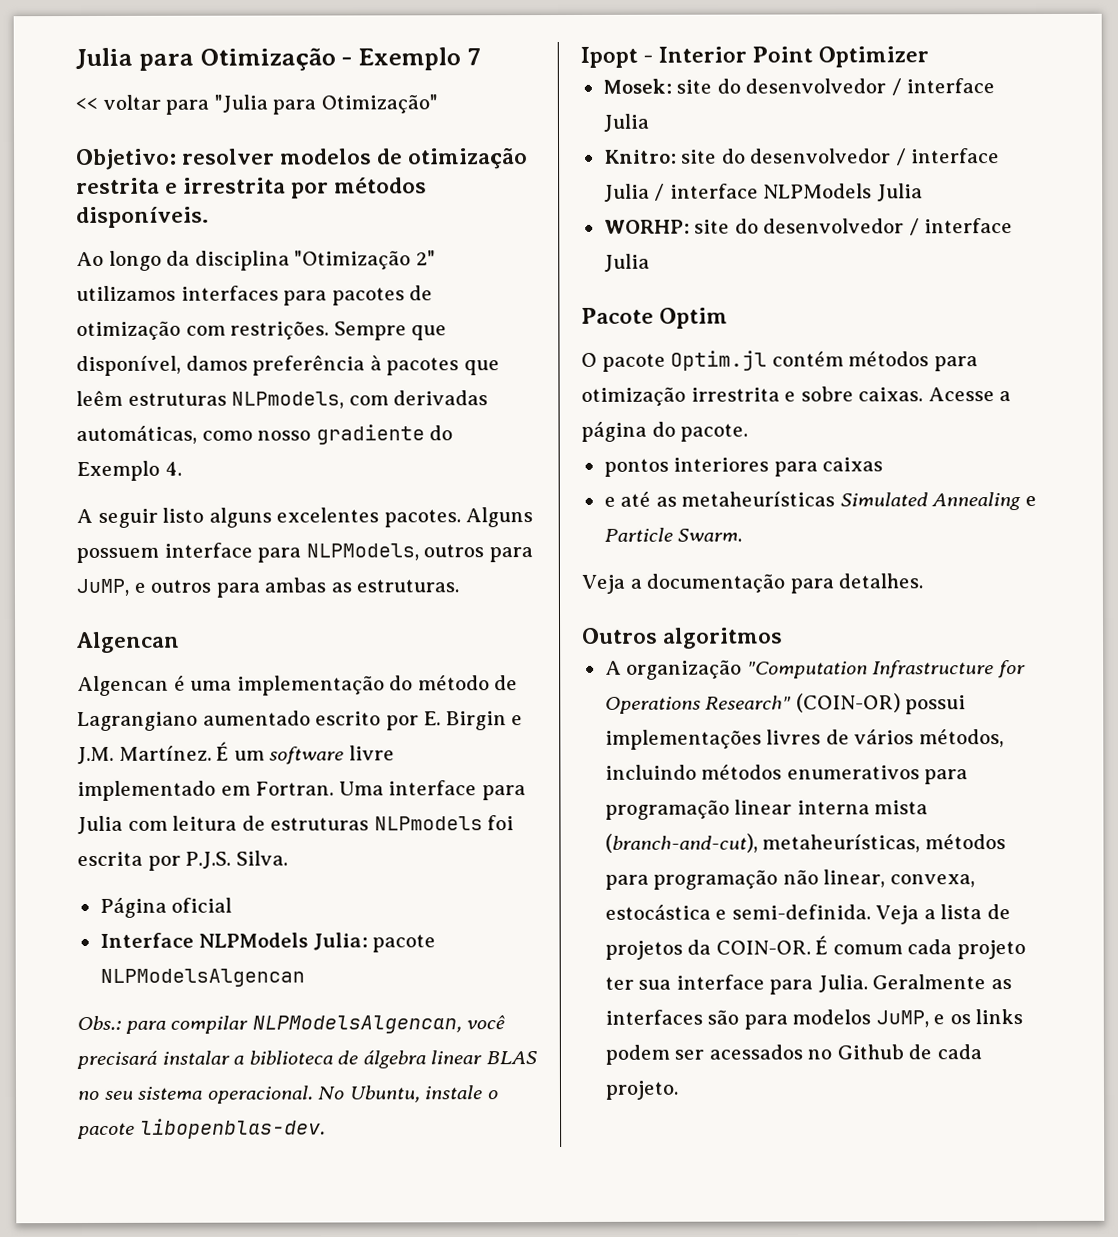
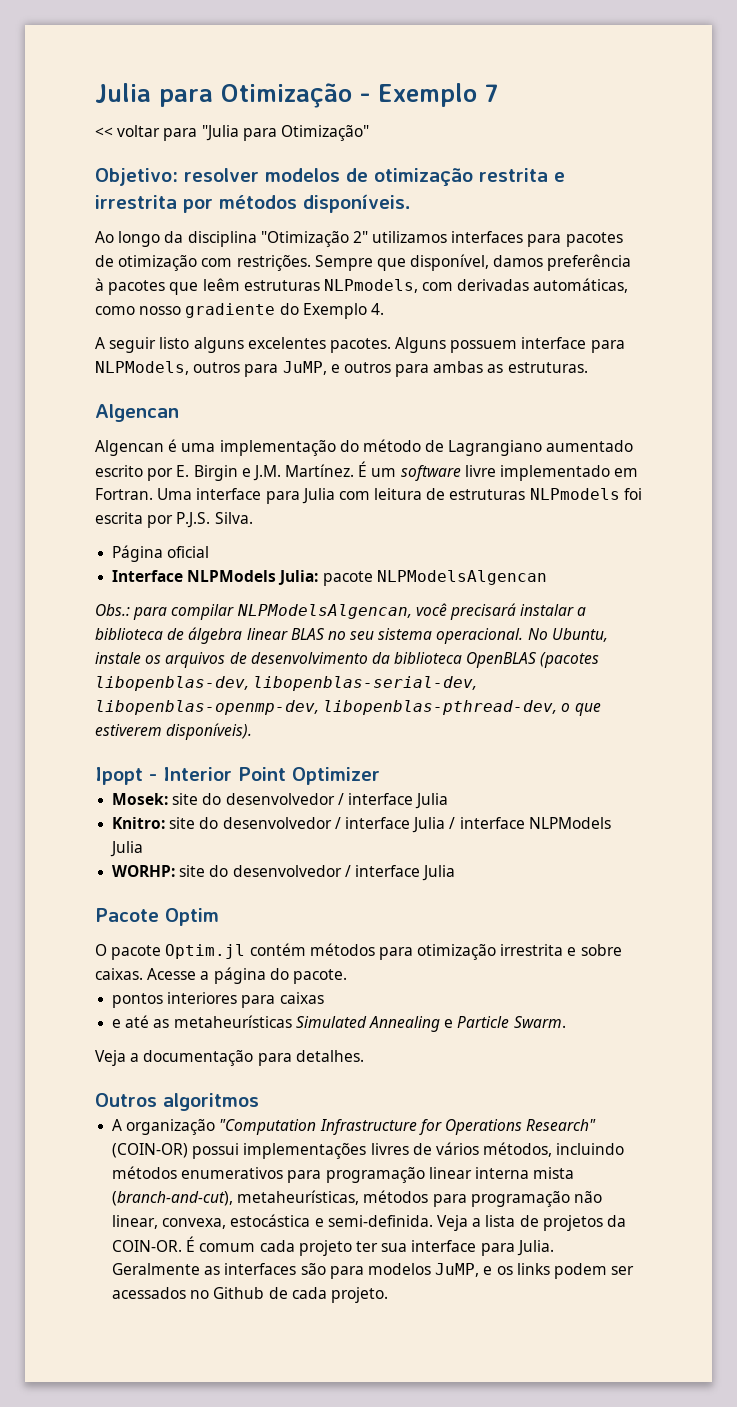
- No Ubuntu, instale o pacote libopenblas-dev.
+ No Ubuntu, instale os arquivos de desenvolvimento da biblioteca OpenBLAS (pacotes libopenblas-dev, libopenblas-serial-dev, libopenblas-openmp-dev, libopenblas-pthread-dev, o que estiverem disponíveis).

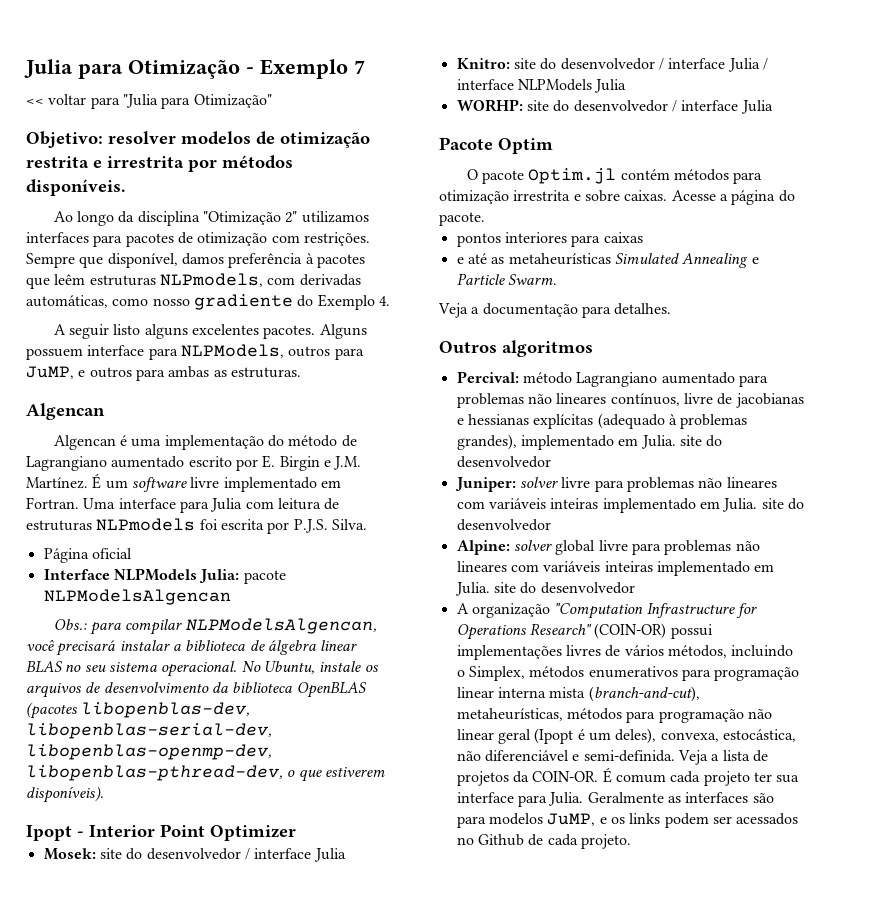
+ Percival: método Lagrangiano aumentado para problemas não lineares contínuos, livre de jacobianas e hessianas explícitas (adequado à problemas grandes), implementado em Julia. site do desenvolvedor
+ Juniper: solver livre para problemas não lineares com variáveis inteiras implementado em Julia. site do desenvolvedor
+ Alpine: solver global livre para problemas não lineares com variáveis inteiras implementado em Julia. site do desenvolvedor
- A organização "Computation Infrastructure for Operations Research" (COIN-OR) possui implementações livres de vários métodos, incluindo métodos enumerativos para programação linear interna mista (branch-and-cut), metaheurísticas, métodos para programação não linear, convexa, estocástica e semi-definida.
+ A organização "Computation Infrastructure for Operations Research" (COIN-OR) possui implementações livres de vários métodos, incluindo o Simplex, métodos enumerativos para programação linear interna mista (branch-and-cut), metaheurísticas, métodos para programação não linear geral (Ipopt é um deles), convexa, estocástica, não diferenciável e semi-definida.

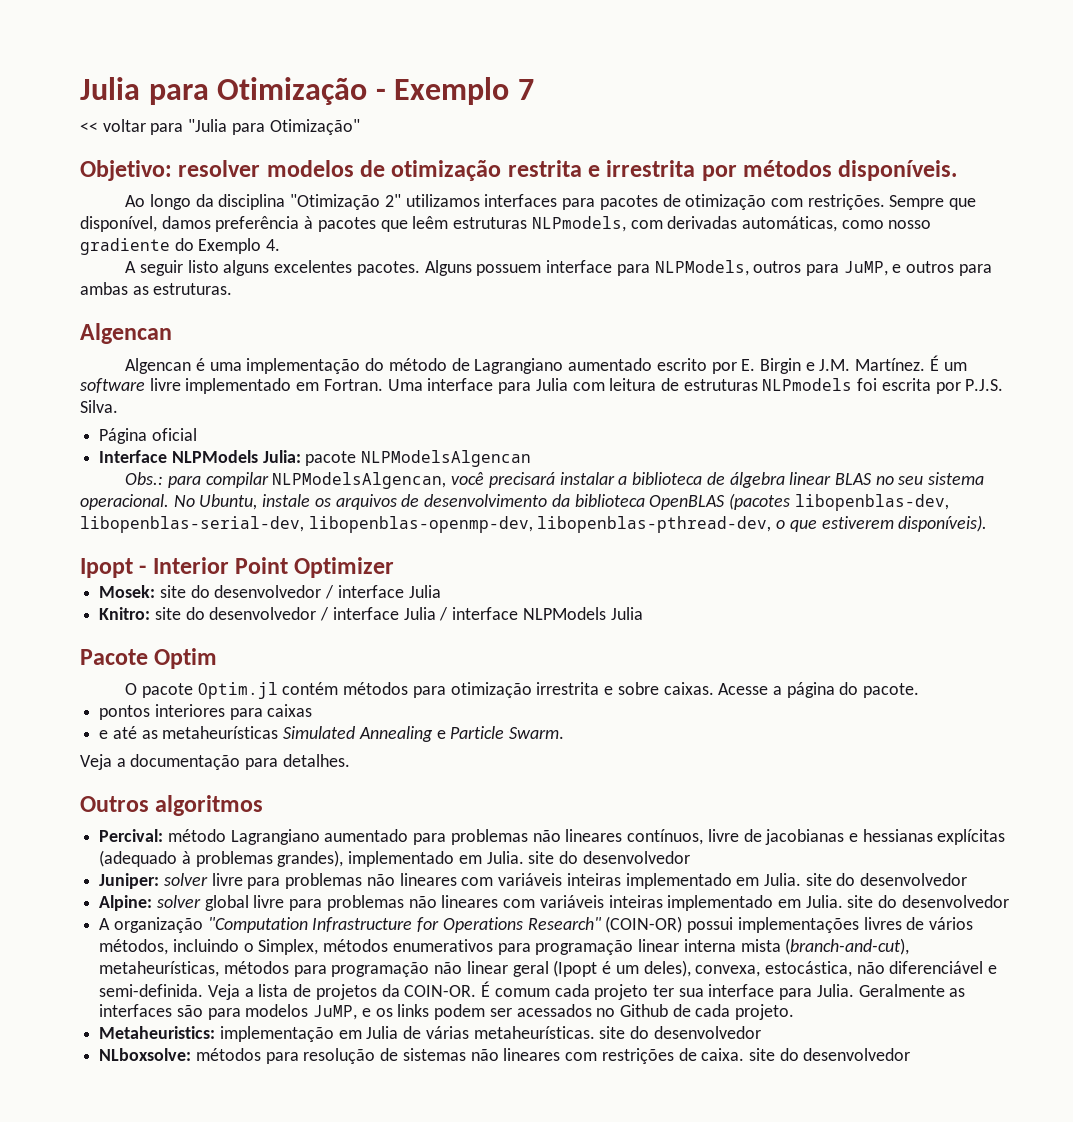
- WORHP: site do desenvolvedor / interface Julia
+ Metaheuristics: implementação em Julia de várias metaheurísticas. site do desenvolvedor
+ NLboxsolve: métodos para resolução de sistemas não lineares com restrições de caixa. site do desenvolvedor

